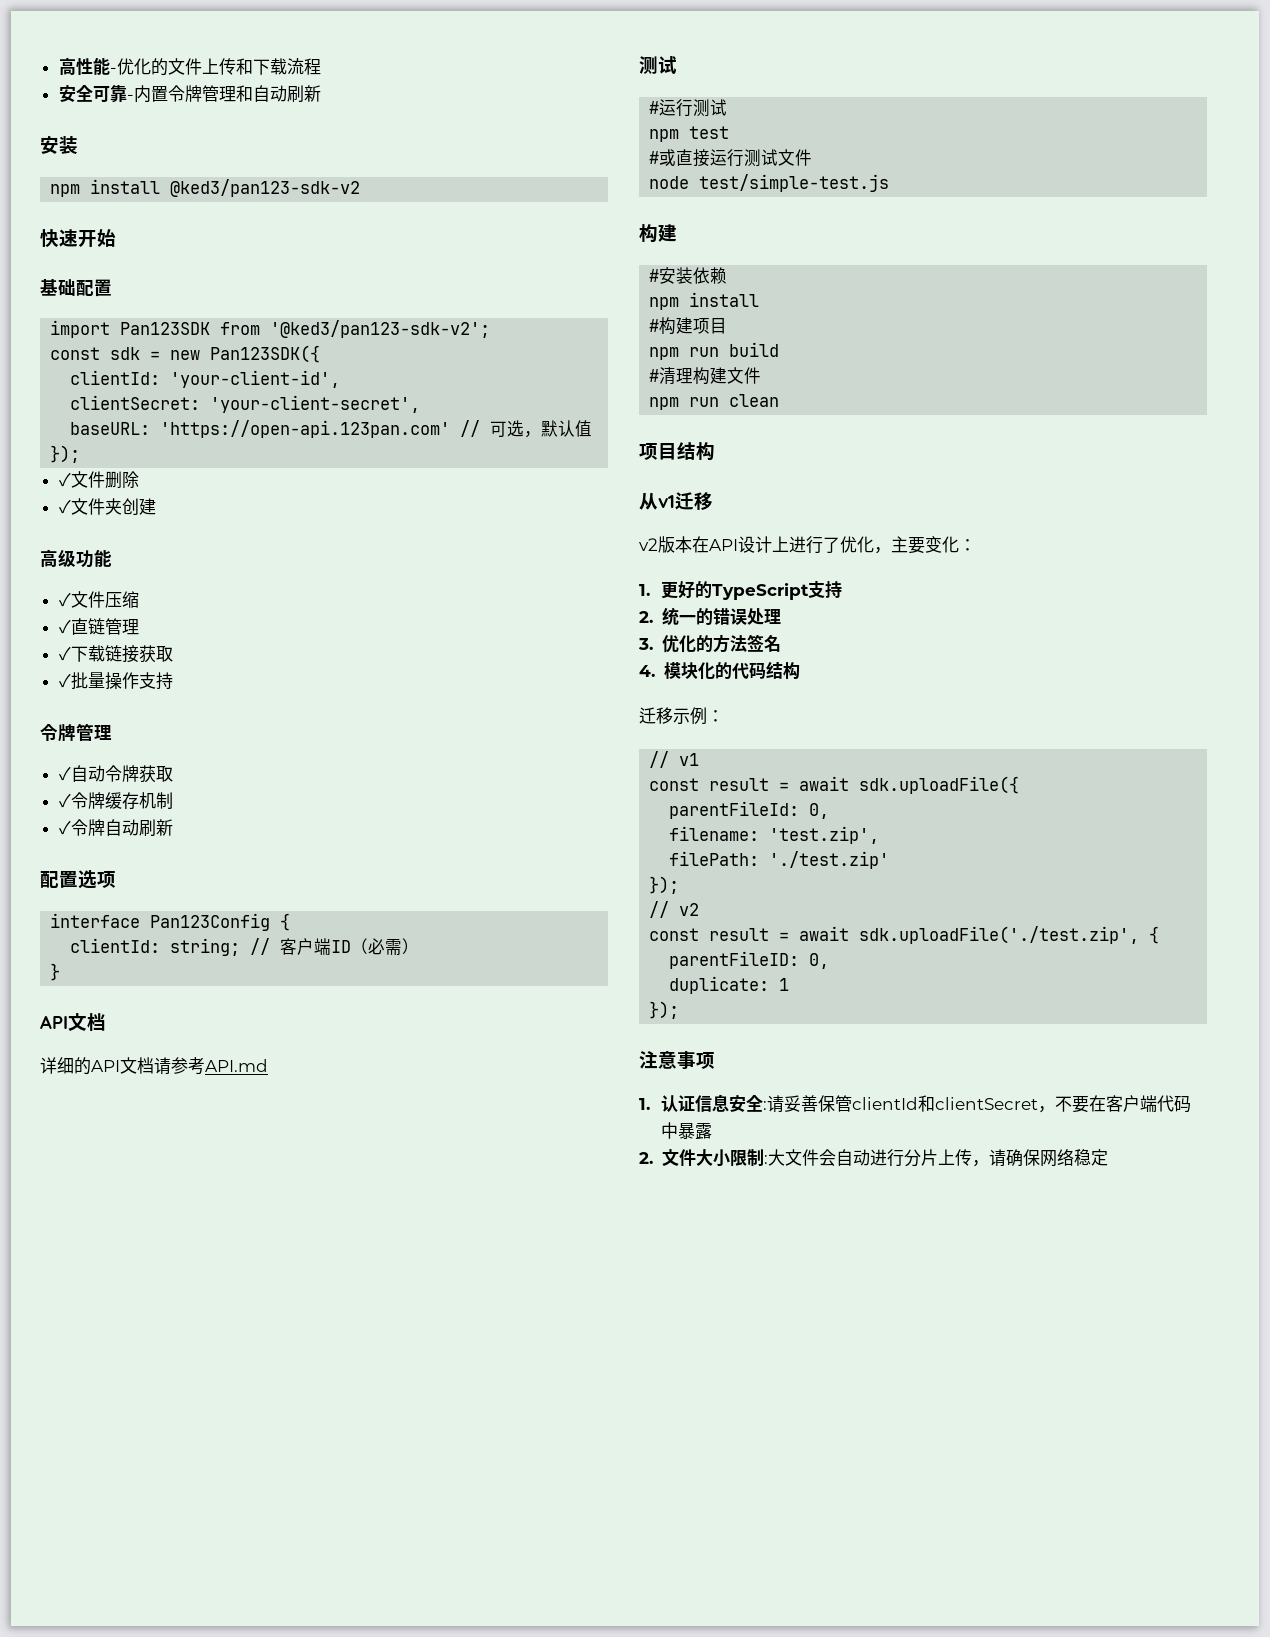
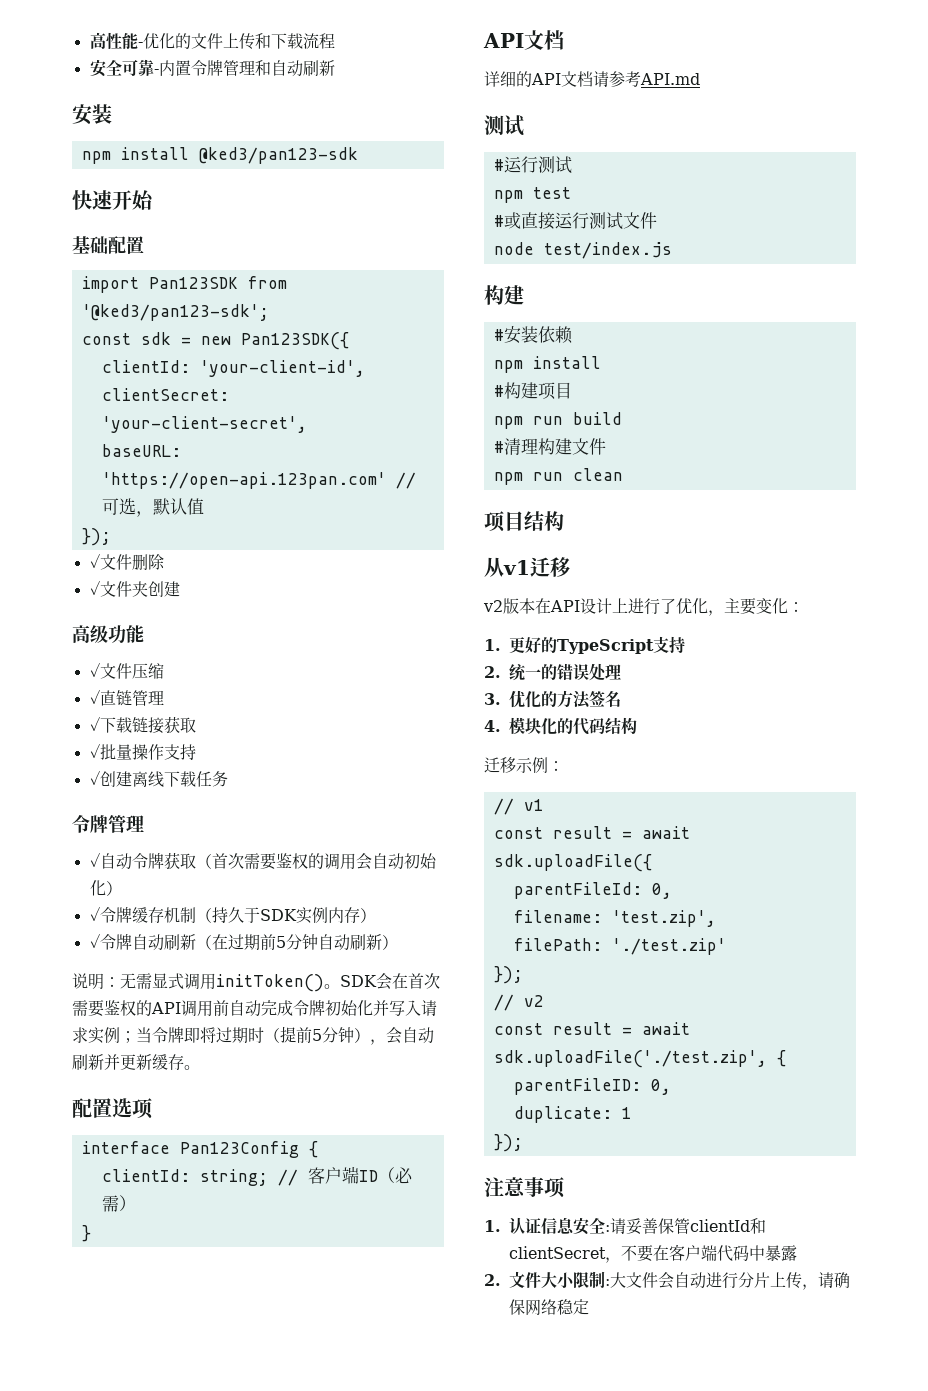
- npm install @ked3/pan123-sdk-v2
+ npm install @ked3/pan123-sdk
- import Pan123SDK from '@ked3/pan123-sdk-v2';
+ import Pan123SDK from '@ked3/pan123-sdk';
+ ✓创建离线下载任务
- ✓自动令牌获取
+ ✓自动令牌获取（首次需要鉴权的调用会自动初始化）
- ✓令牌缓存机制
+ ✓令牌缓存机制（持久于SDK实例内存）
- ✓令牌自动刷新
+ ✓令牌自动刷新（在过期前5分钟自动刷新）
+ 说明：无需显式调用initToken()。SDK会在首次需要鉴权的API调用前自动完成令牌初始化并写入请求实例；当令牌即将过期时（提前5分钟），会自动刷新并更新缓存。
- node test/simple-test.js
+ node test/index.js

